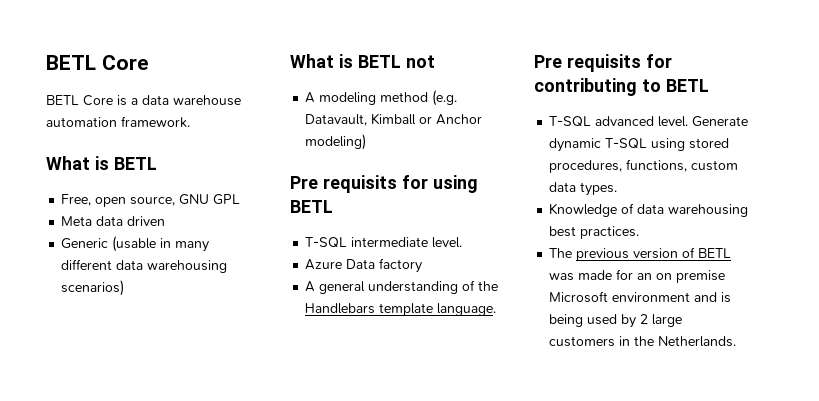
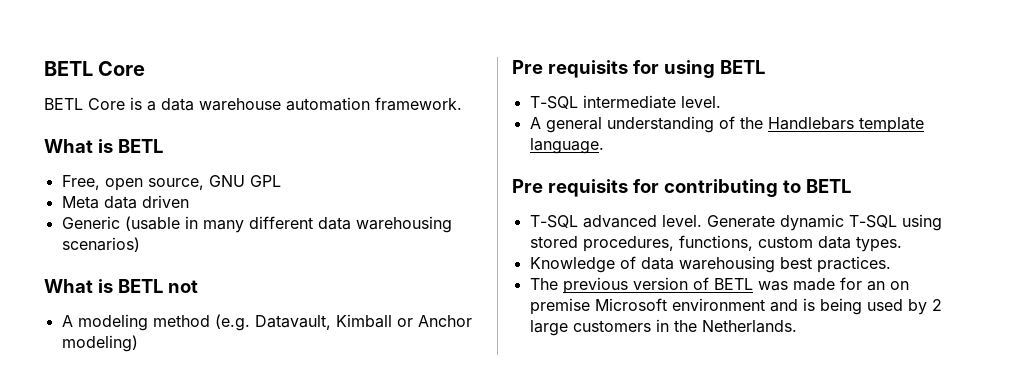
- Azure Data factory

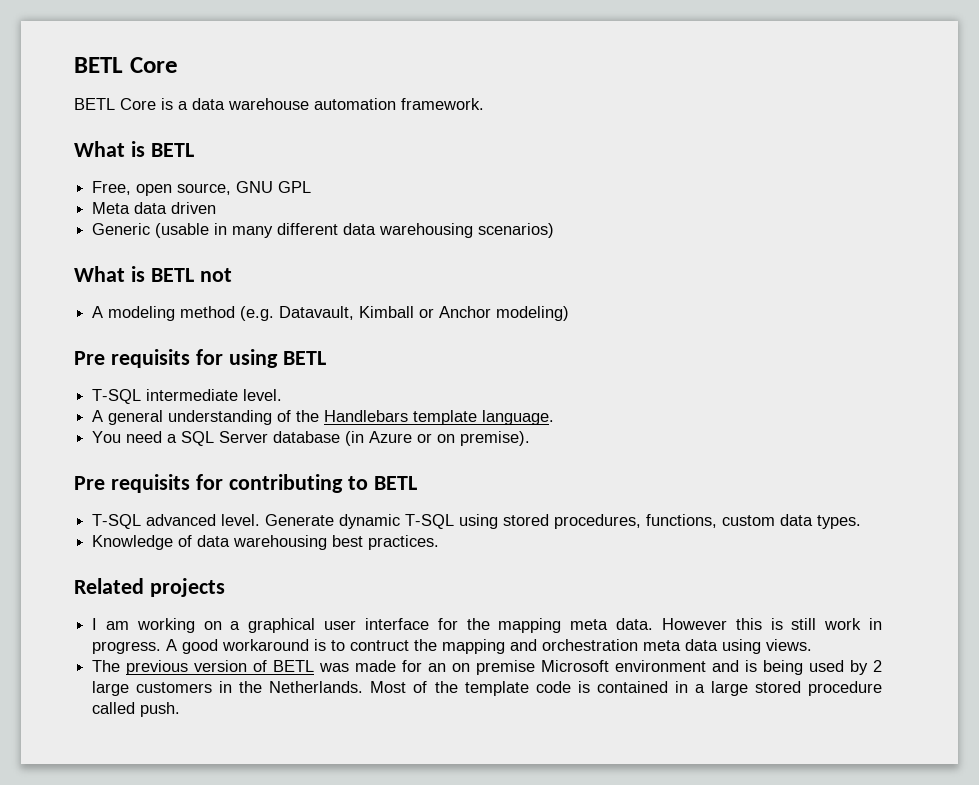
+ You need a SQL Server database (in Azure or on premise).
+ Related projects
+ I am working on a graphical user interface for the mapping meta data. However this is still work in progress. A good workaround is to contruct the mapping and orchestration meta data using views.
+ Most of the template code is contained in a large stored procedure called push.

